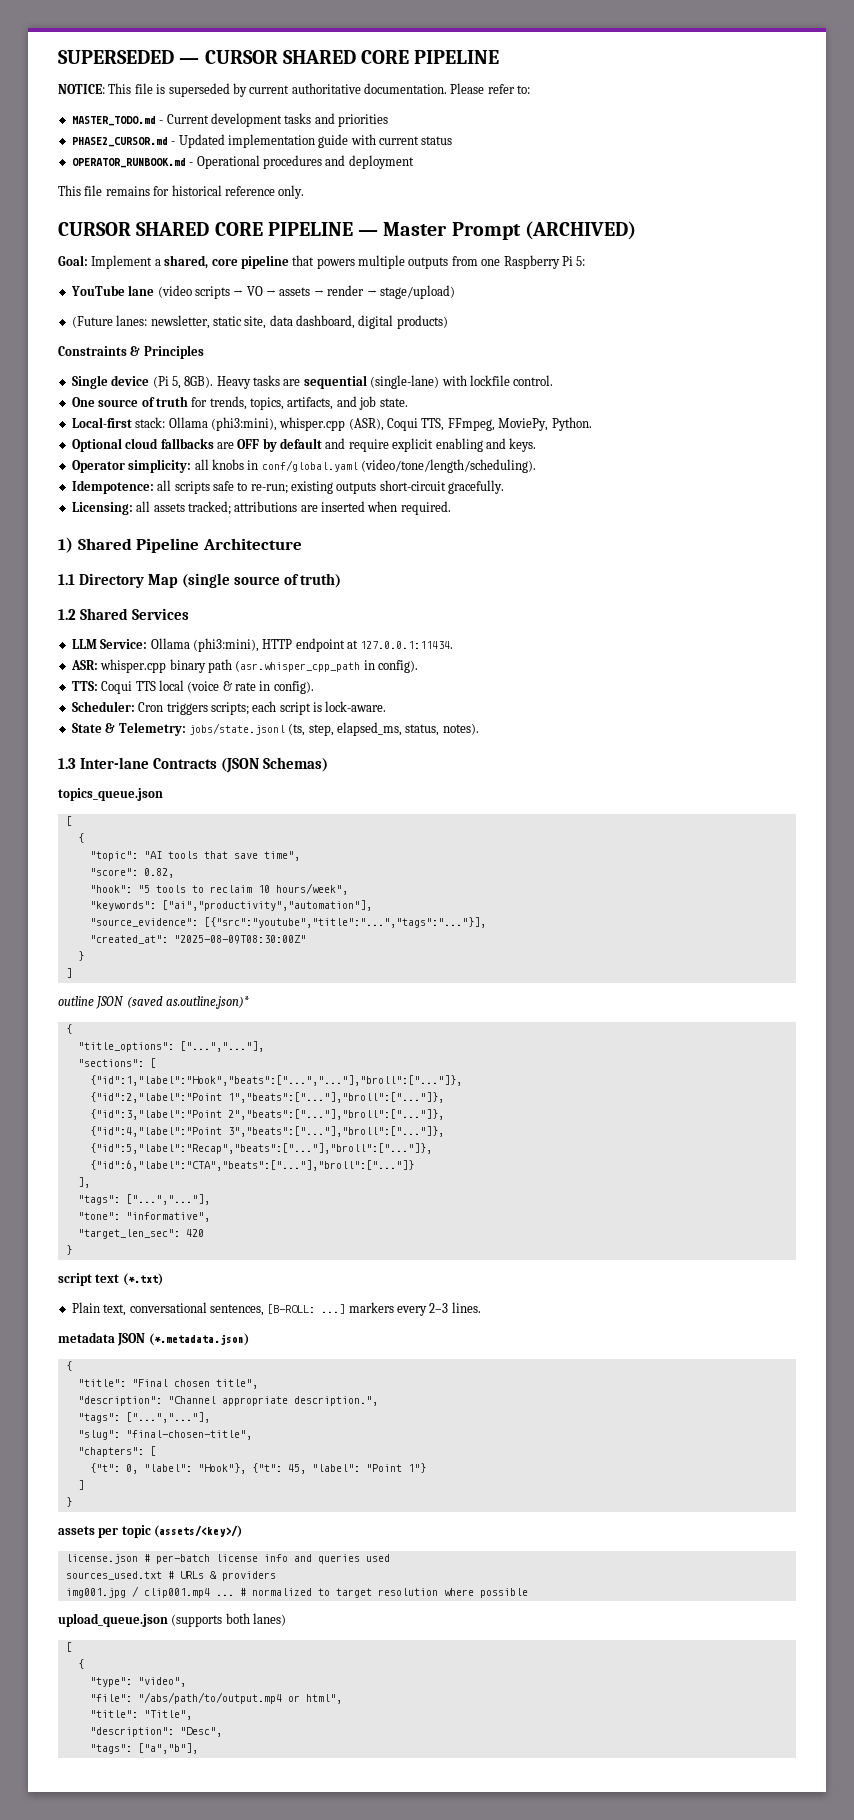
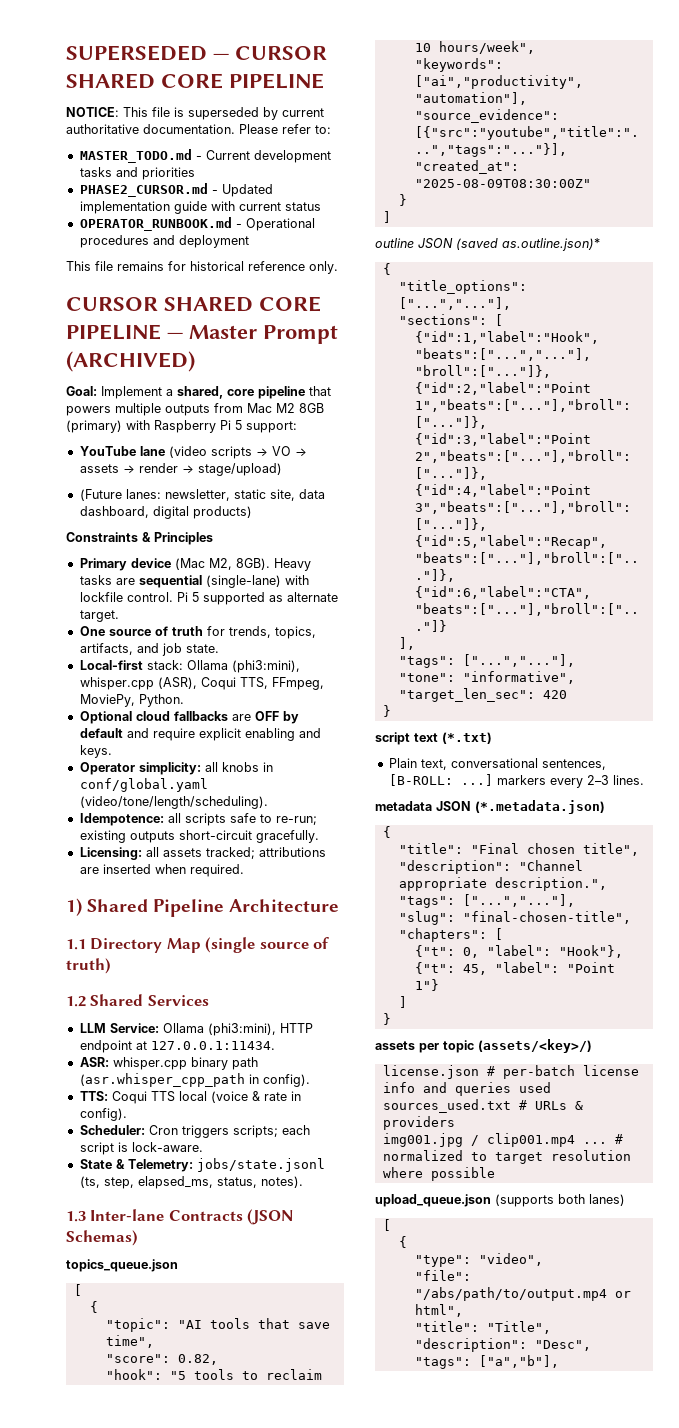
- Goal: Implement a shared, core pipeline that powers multiple outputs from one Raspberry Pi 5:
+ Goal: Implement a shared, core pipeline that powers multiple outputs from Mac M2 8GB (primary) with Raspberry Pi 5 support:
- Single device (Pi 5, 8GB).
+ Primary device (Mac M2, 8GB).
+ Pi 5 supported as alternate target.

